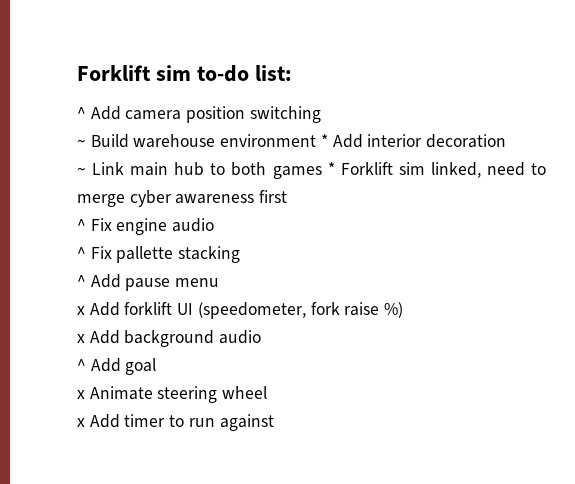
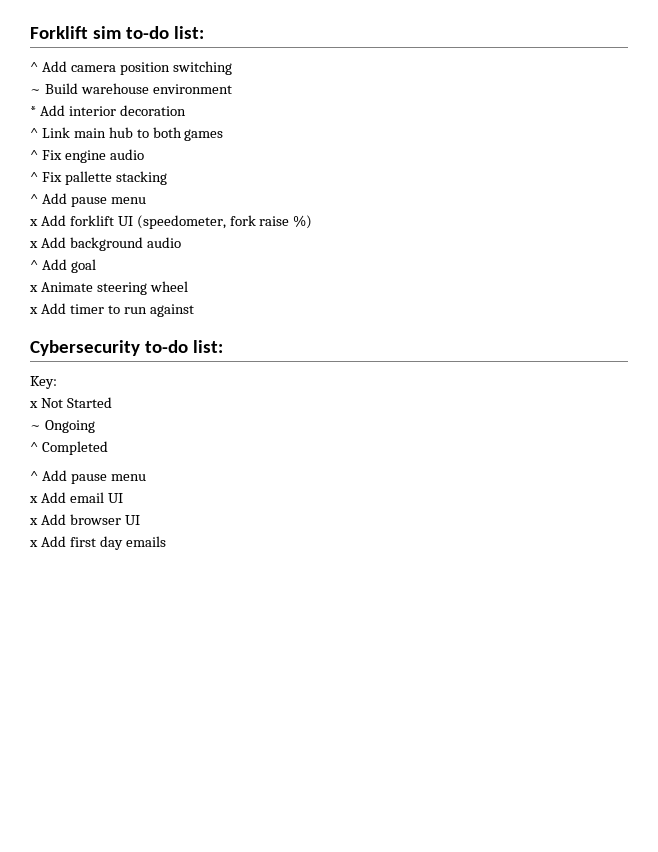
- ~ Build warehouse environment * Add interior decoration
+ ~ Build warehouse environment
+ * Add interior decoration
- ~ Link main hub to both games * Forklift sim linked, need to merge cyber awareness first
+ ^ Link main hub to both games
+ Cybersecurity to-do list:
+ Key:
+ x Not Started
+ ~ Ongoing
+ ^ Completed
+ ^ Add pause menu
+ x Add email UI
+ x Add browser UI
+ x Add first day emails

